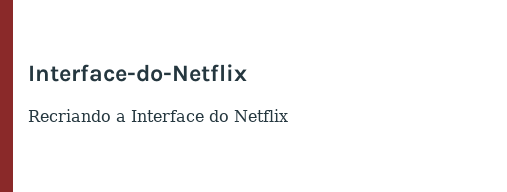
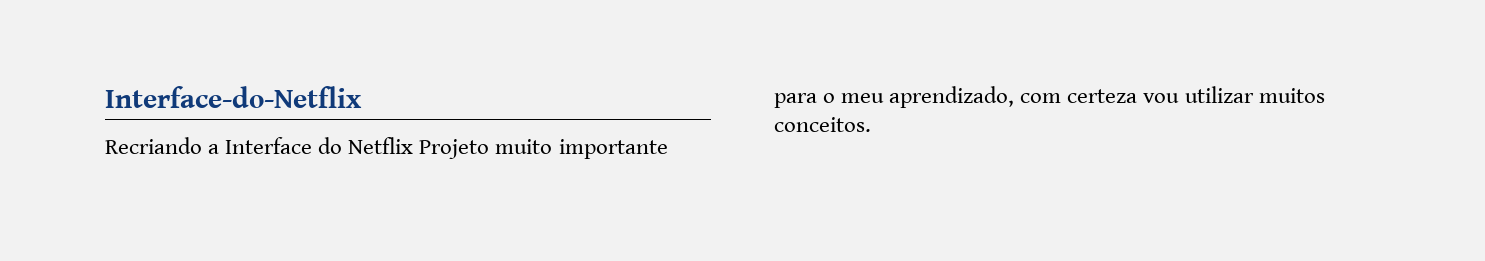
- Recriando a Interface do Netflix
+ Recriando a Interface do Netflix Projeto muito importante para o meu aprendizado, com certeza vou utilizar muitos conceitos.

